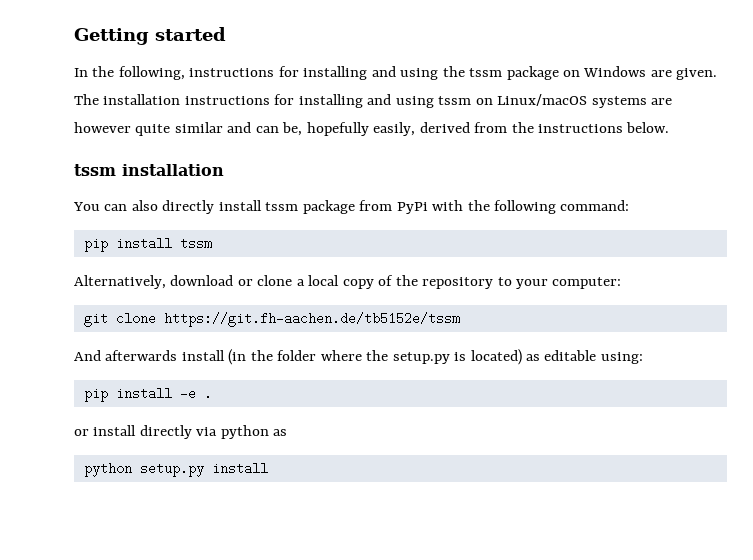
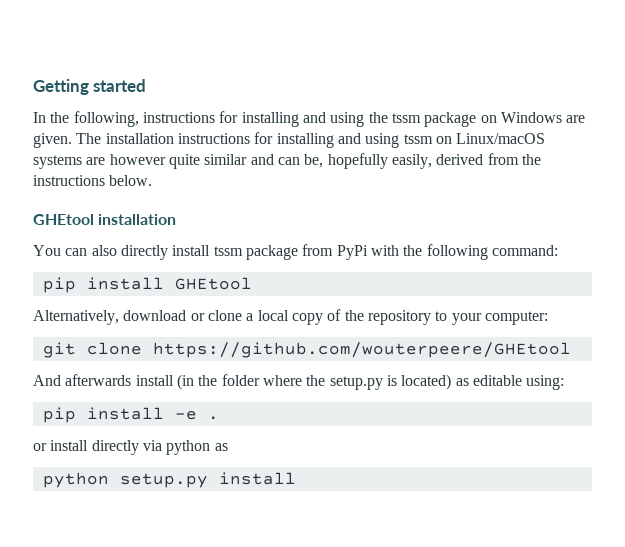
- tssm installation
+ GHEtool installation
- pip install tssm
+ pip install GHEtool
- git clone https://git.fh-aachen.de/tb5152e/tssm
+ git clone https://github.com/wouterpeere/GHEtool

